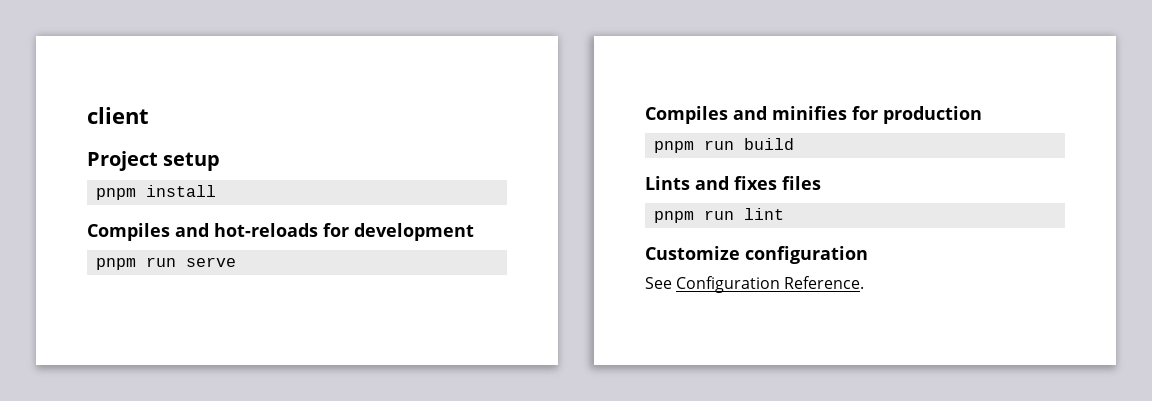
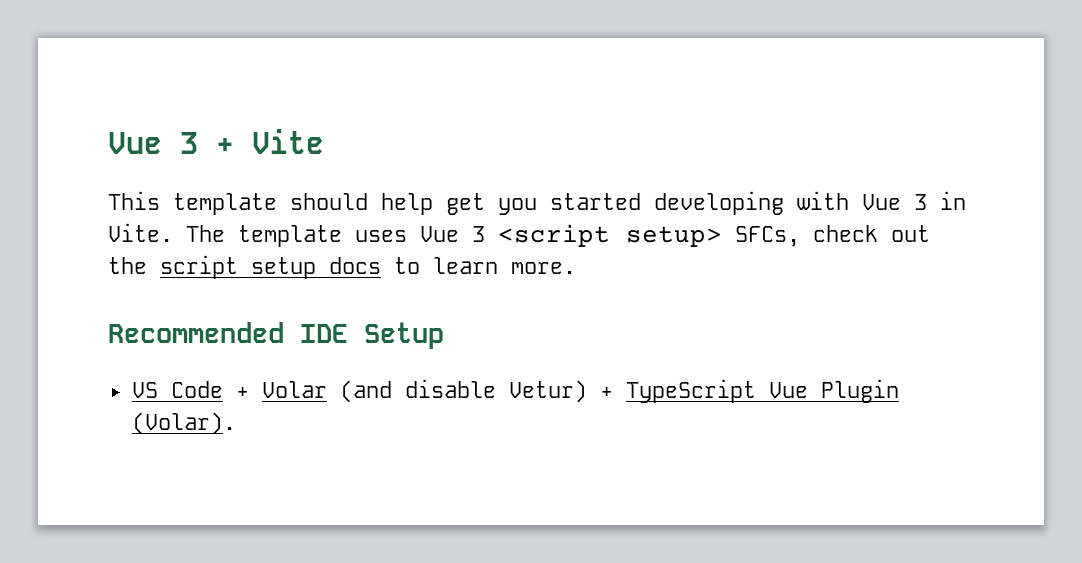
- client
- Project setup
- pnpm install
- Compiles and hot-reloads for development
- pnpm run serve
- Compiles and minifies for production
- pnpm run build
- Lints and fixes files
- pnpm run lint
- Customize configuration
- See Configuration Reference.
+ Vue 3 + Vite
+ This template should help get you started developing with Vue 3 in Vite. The template uses Vue 3 <script setup> SFCs, check out the script setup docs to learn more.
+ Recommended IDE Setup
+ VS Code + Volar (and disable Vetur) + TypeScript Vue Plugin (Volar).

